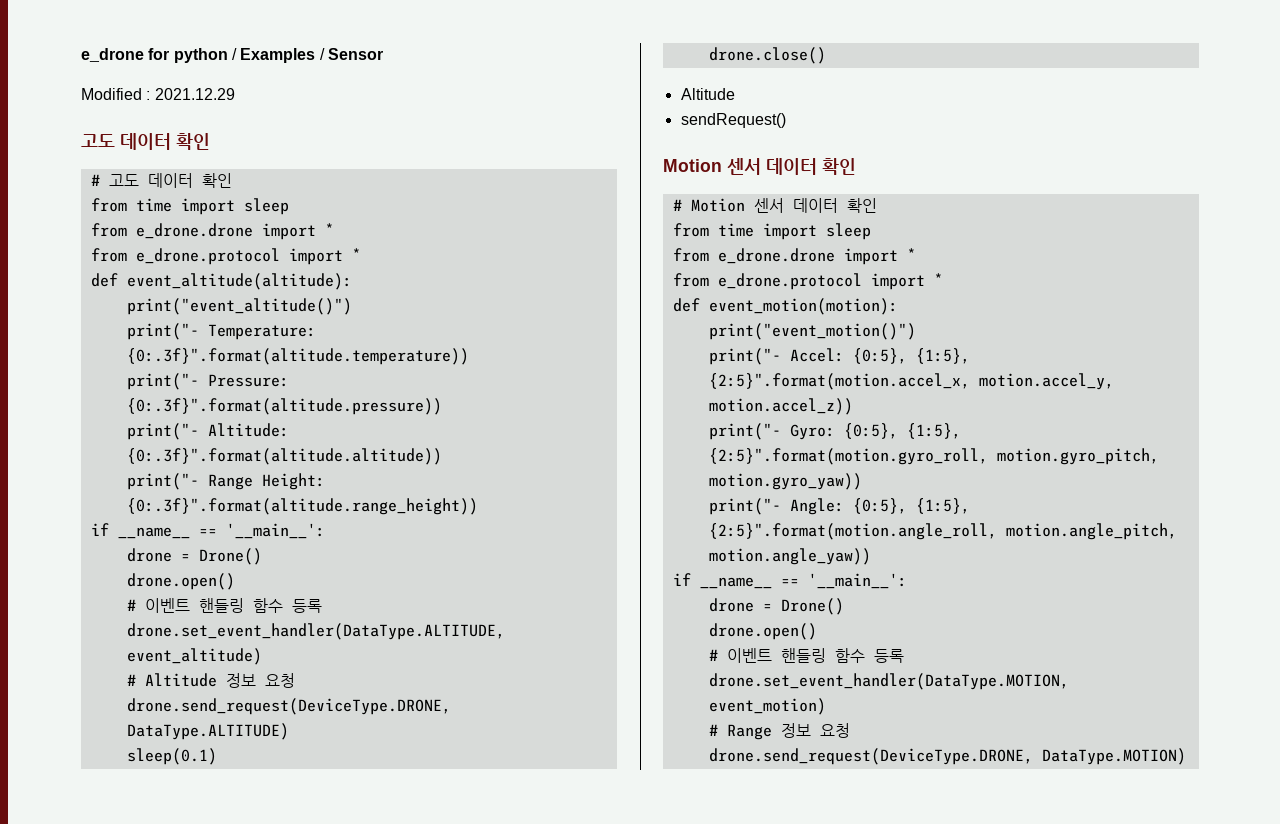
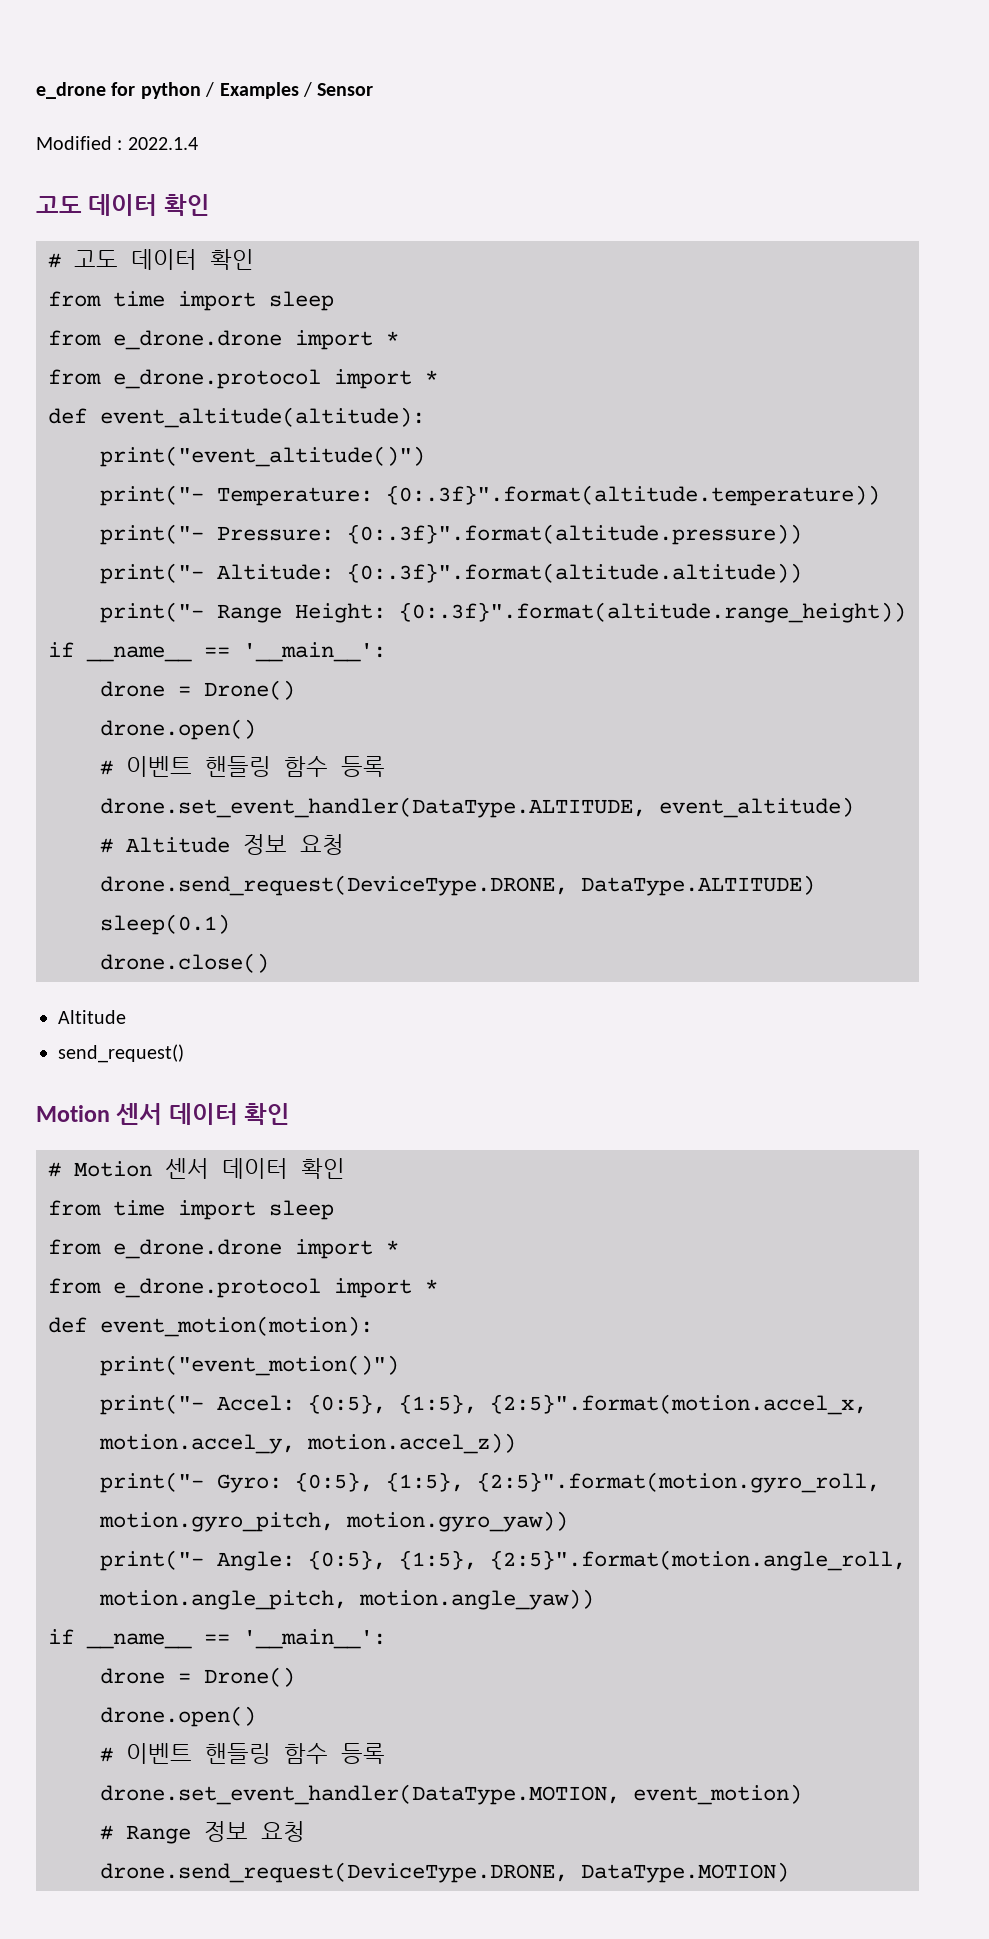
- Modified : 2021.12.29
+ Modified : 2022.1.4
- sendRequest()
+ send_request()

